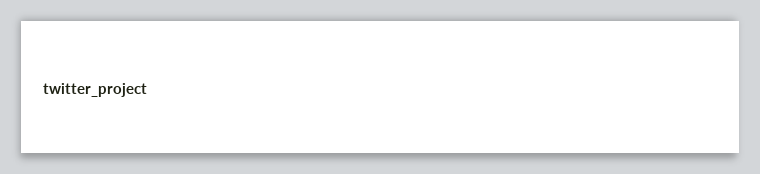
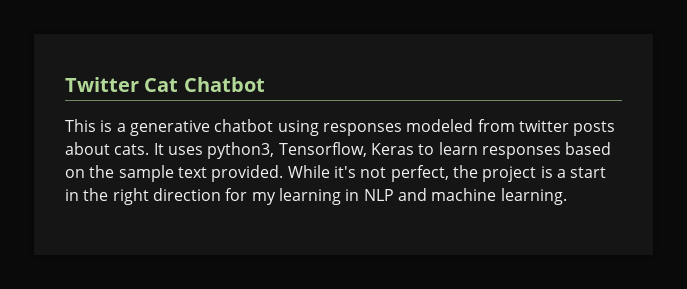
- twitter_project
+ Twitter Cat Chatbot
+ This is a generative chatbot using responses modeled from twitter posts about cats. It uses python3, Tensorflow, Keras to learn responses based on the sample text provided. While it's not perfect, the project is a start in the right direction for my learning in NLP and machine learning.

